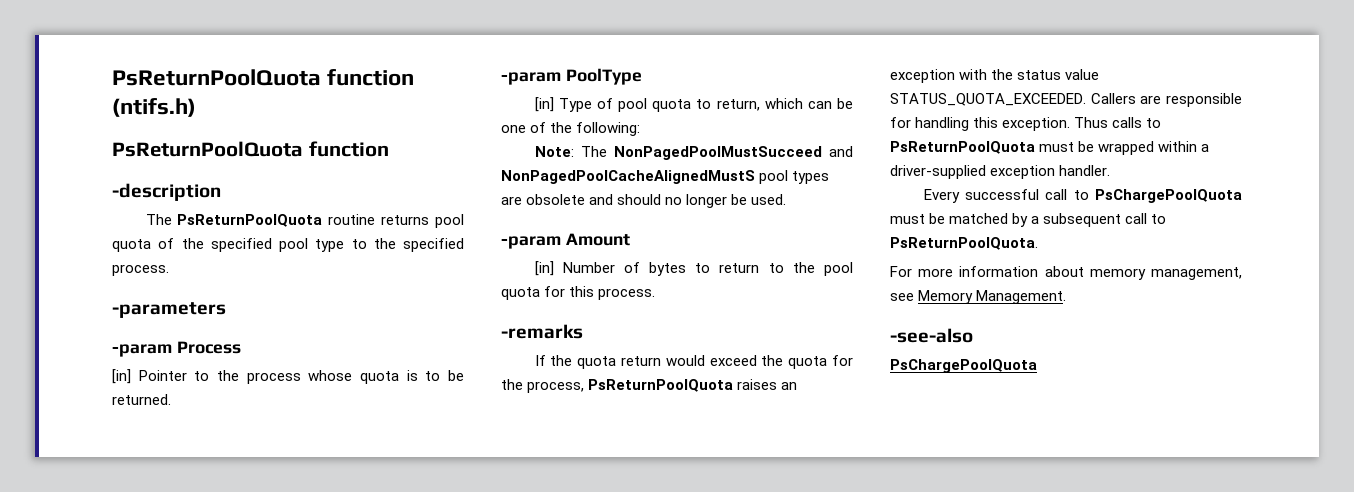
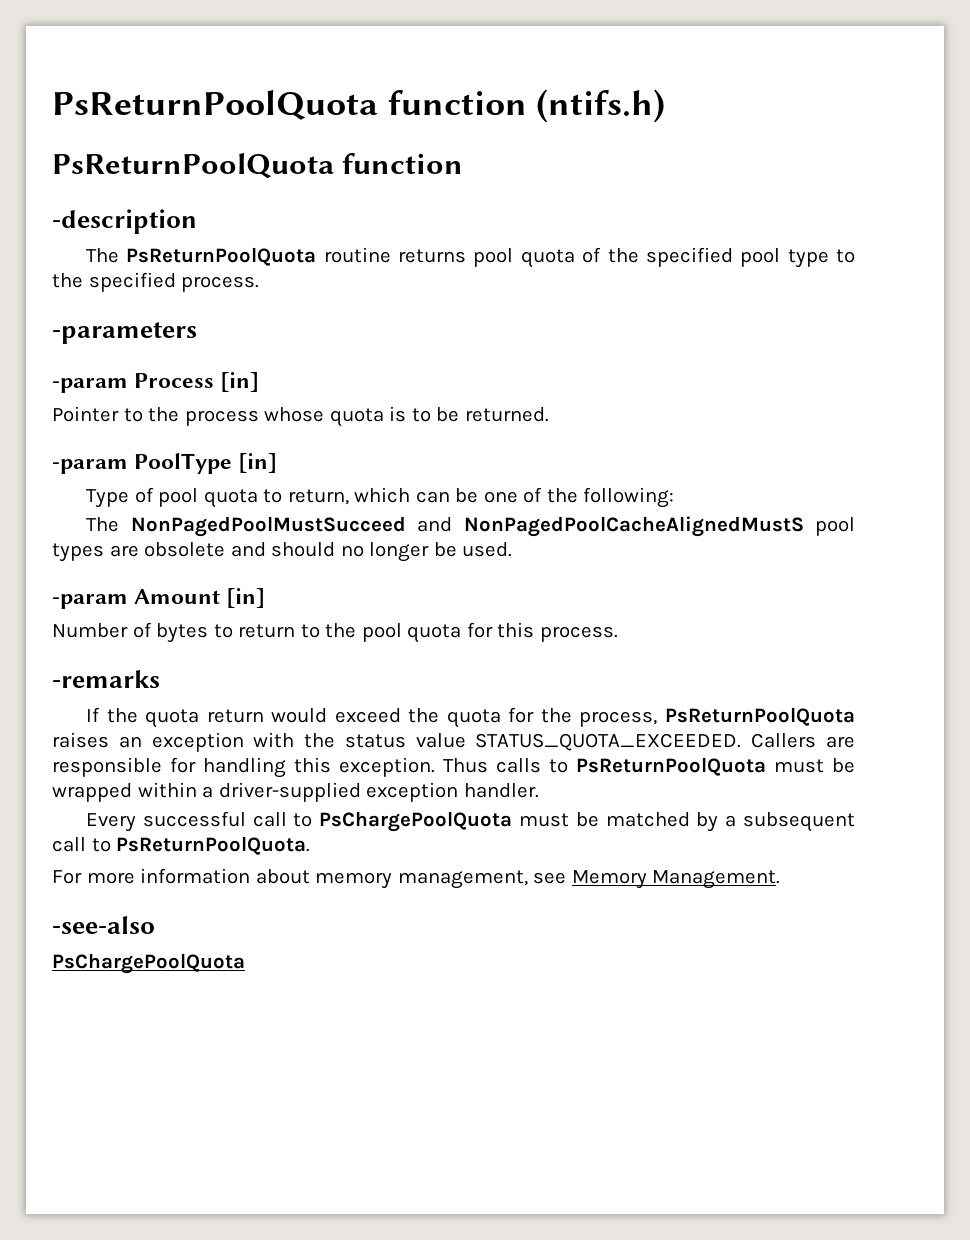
- -param Process
- [in] Pointer to the process whose quota is to be returned.
+ -param Process [in]
+ Pointer to the process whose quota is to be returned.
- -param PoolType
- [in] Type of pool quota to return, which can be one of the following:
+ -param PoolType [in]
+ Type of pool quota to return, which can be one of the following:
- Note: The NonPagedPoolMustSucceed and NonPagedPoolCacheAlignedMustS pool types are obsolete and should no longer be used.
+ The NonPagedPoolMustSucceed and NonPagedPoolCacheAlignedMustS pool types are obsolete and should no longer be used.
- -param Amount
- [in] Number of bytes to return to the pool quota for this process.
+ -param Amount [in]
+ Number of bytes to return to the pool quota for this process.

